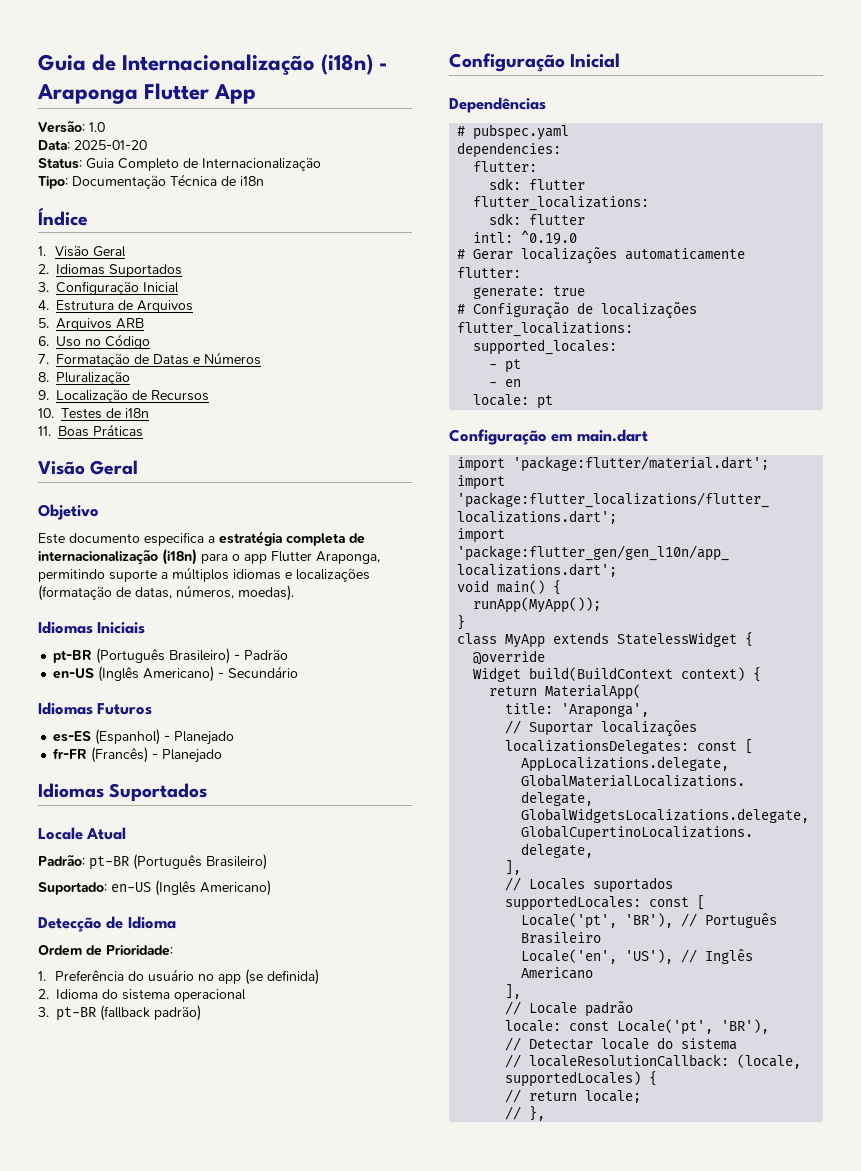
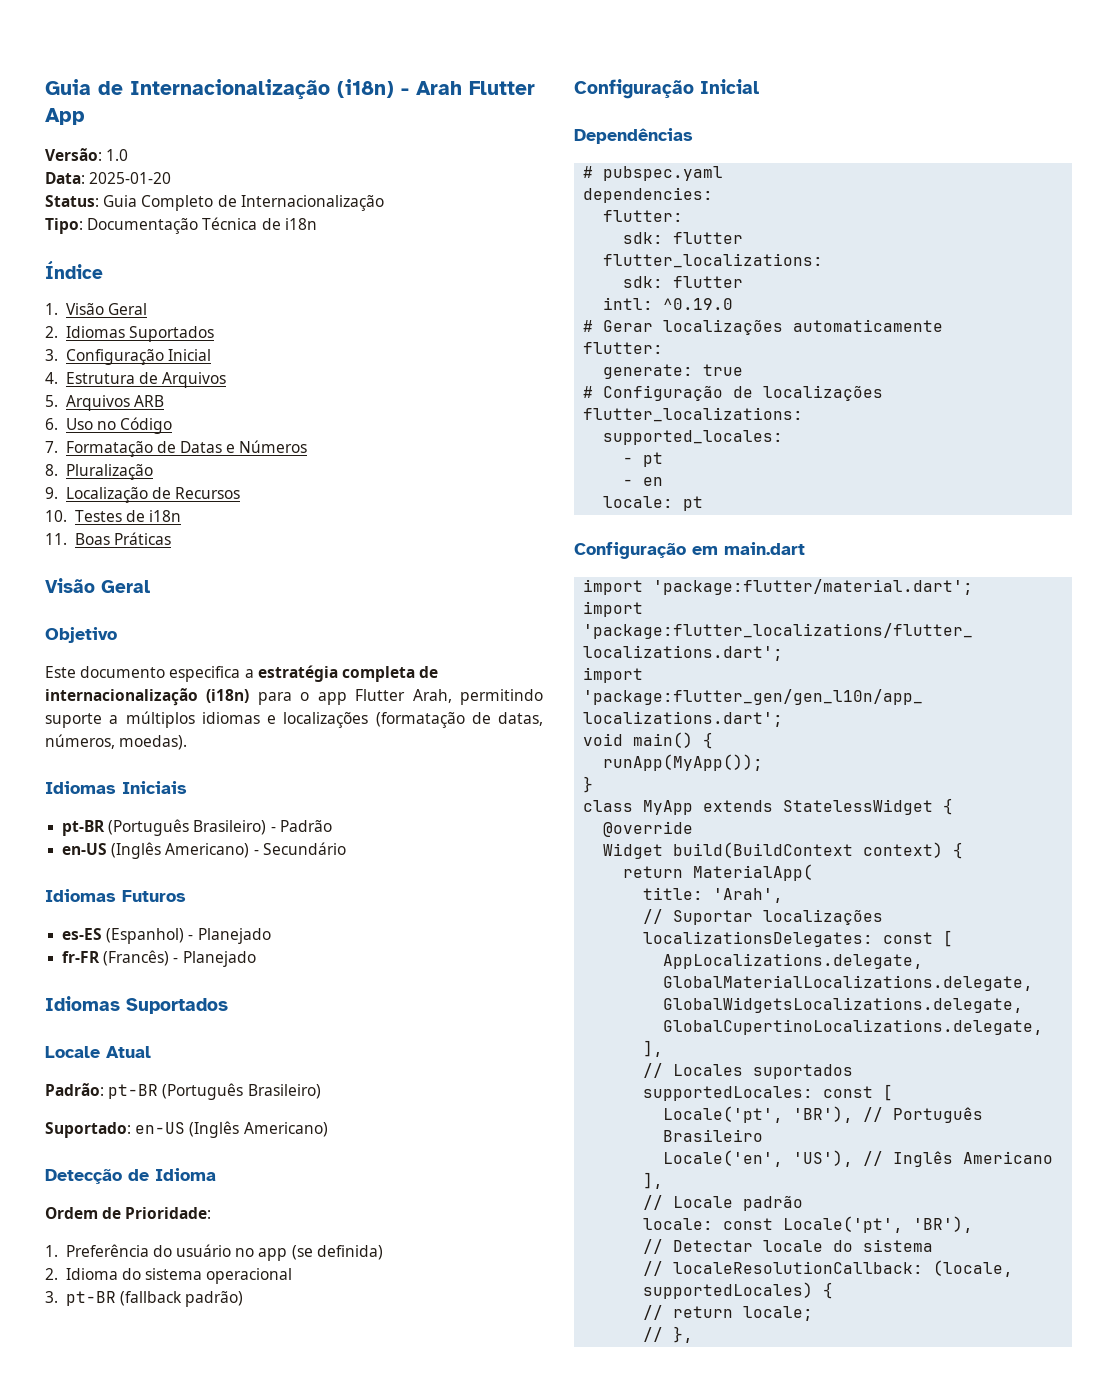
- Guia de Internacionalização (i18n) - Araponga Flutter App
+ Guia de Internacionalização (i18n) - Arah Flutter App
- Este documento especifica a estratégia completa de internacionalização (i18n) para o app Flutter Araponga, permitindo suporte a múltiplos idiomas e localizações (formatação de datas, números, moedas).
+ Este documento especifica a estratégia completa de internacionalização (i18n) para o app Flutter Arah, permitindo suporte a múltiplos idiomas e localizações (formatação de datas, números, moedas).
- title: 'Araponga',
+ title: 'Arah',

